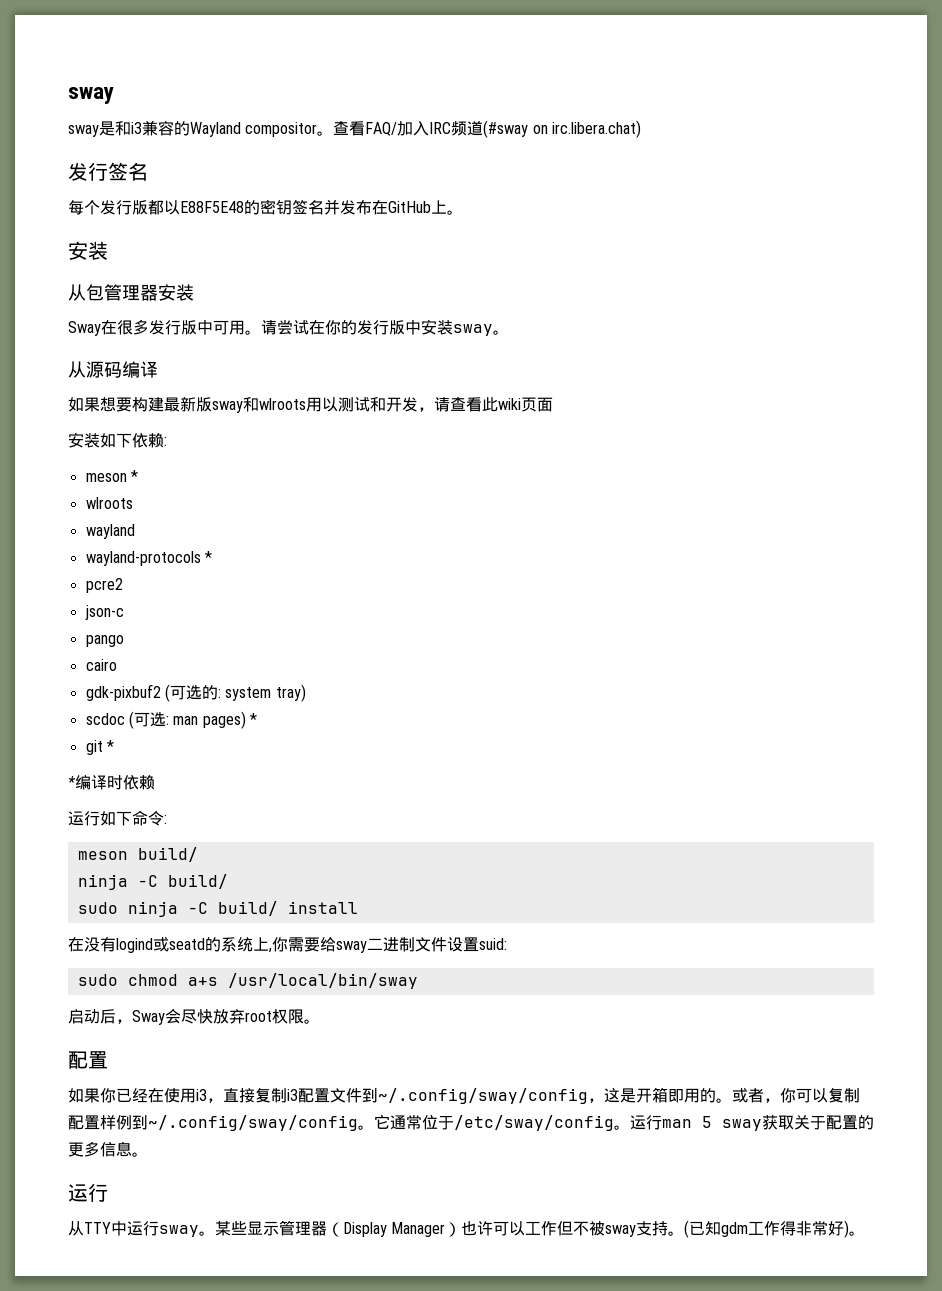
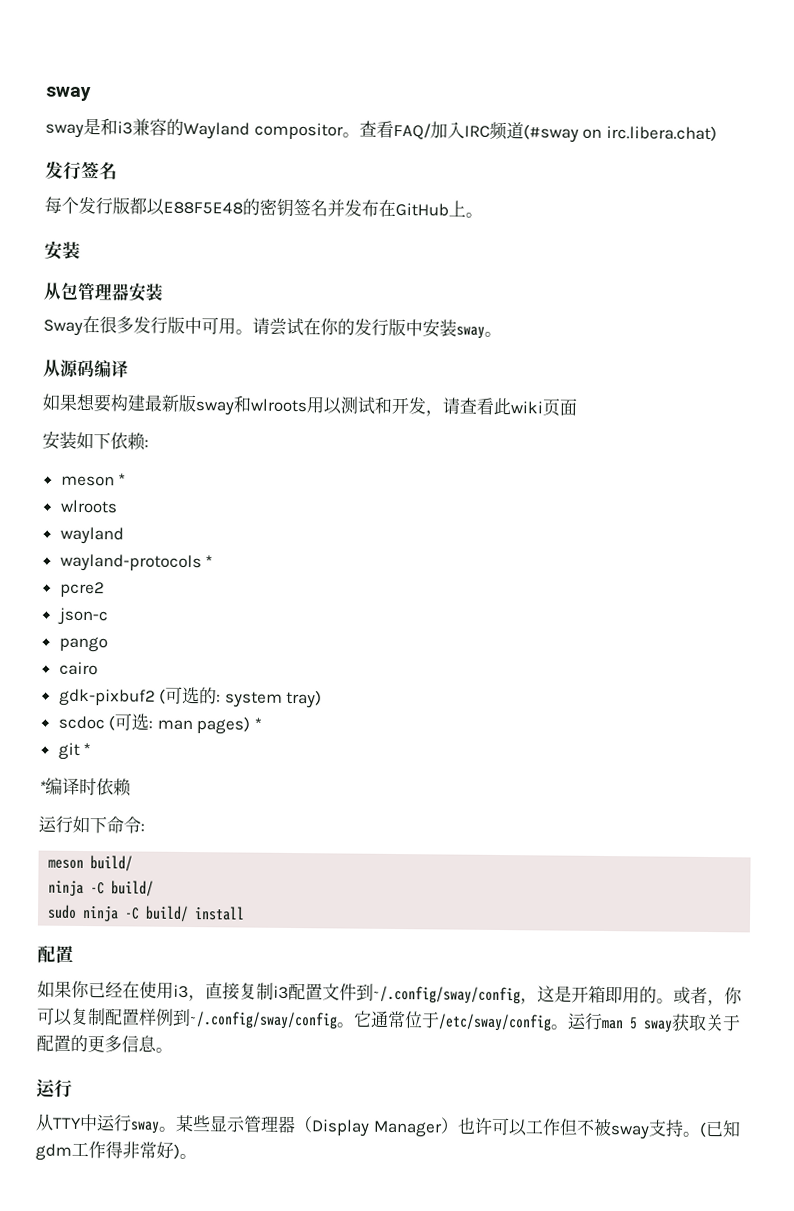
- 在没有logind或seatd的系统上,你需要给sway二进制文件设置suid:
- sudo chmod a+s /usr/local/bin/sway
- 启动后，Sway会尽快放弃root权限。

